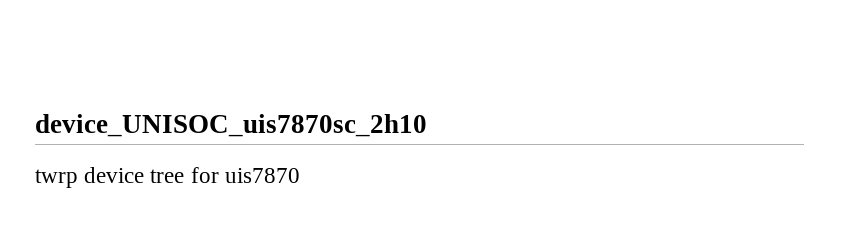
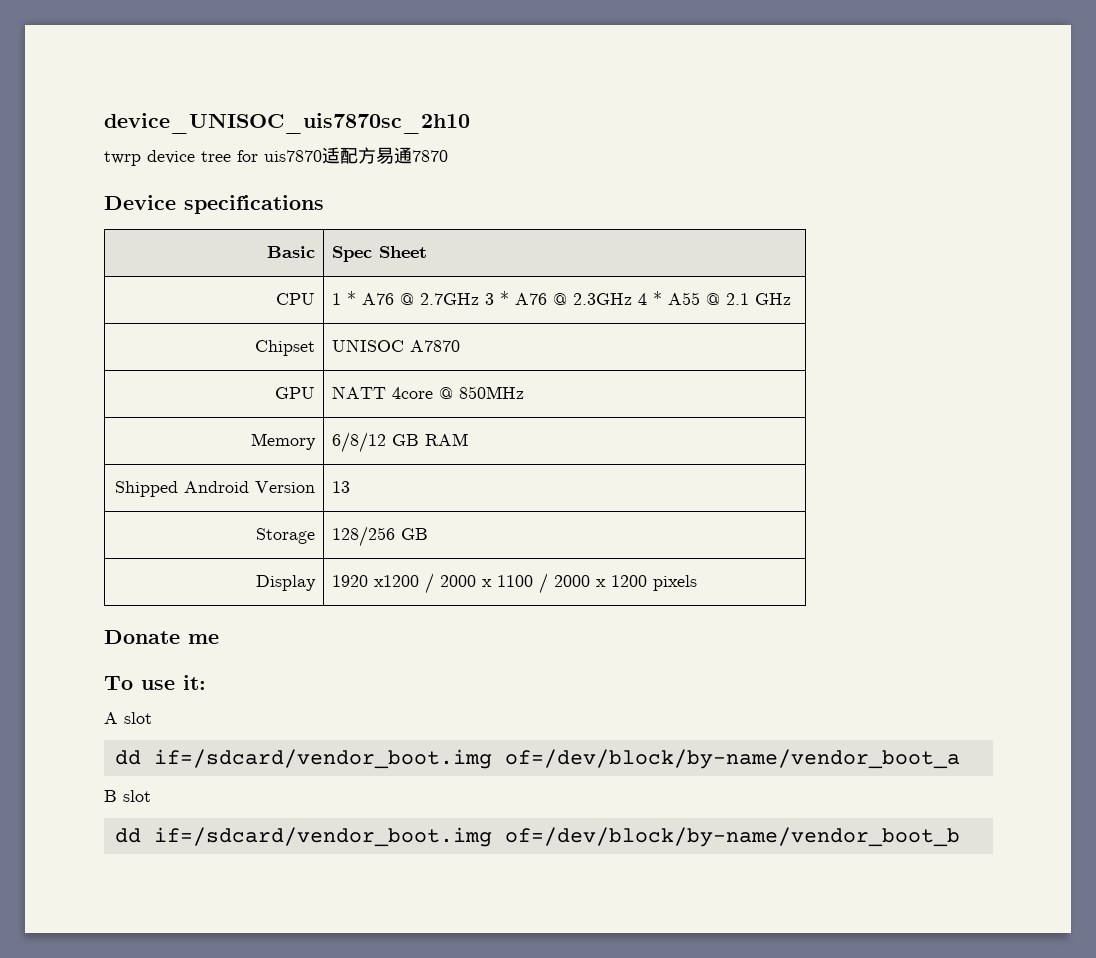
- twrp device tree for uis7870
+ twrp device tree for uis7870适配方易通7870
+ Device specifications
+ Basic | Spec Sheet
+ CPU | 1 * A76 @ 2.7GHz 3 * A76 @ 2.3GHz 4 * A55 @ 2.1 GHz
+ Chipset | UNISOC A7870
+ GPU | NATT 4core @ 850MHz
+ Memory | 6/8/12 GB RAM
+ Shipped Android Version | 13
+ Storage | 128/256 GB
+ Display | 1920 x1200 / 2000 x 1100 / 2000 x 1200 pixels
+ Donate me
+ To use it:
+ A slot
+ dd if=/sdcard/vendor_boot.img of=/dev/block/by-name/vendor_boot_a
+ B slot
+ dd if=/sdcard/vendor_boot.img of=/dev/block/by-name/vendor_boot_b

